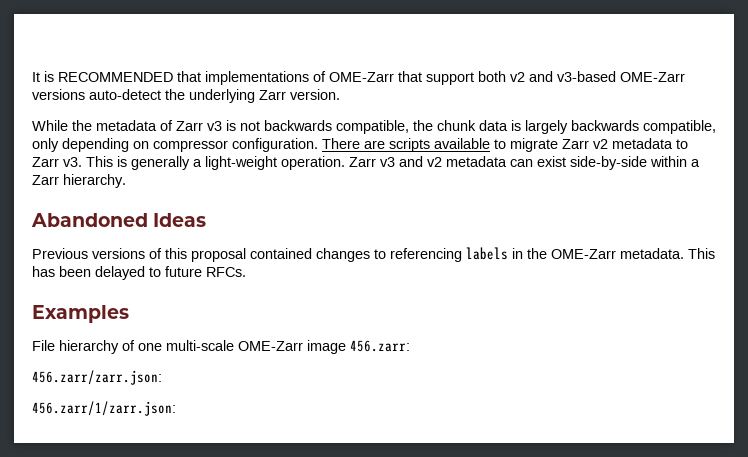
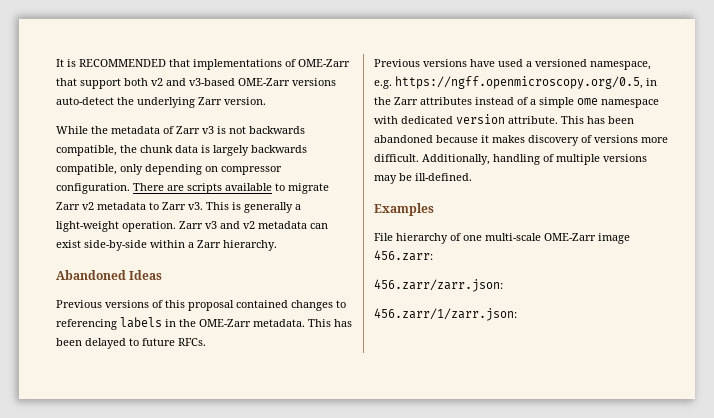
+ Previous versions have used a versioned namespace, e.g. https://ngff.openmicroscopy.org/0.5, in the Zarr attributes instead of a simple ome namespace with dedicated version attribute. This has been abandoned because it makes discovery of versions more difficult. Additionally, handling of multiple versions may be ill-defined.

